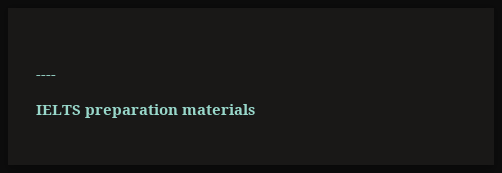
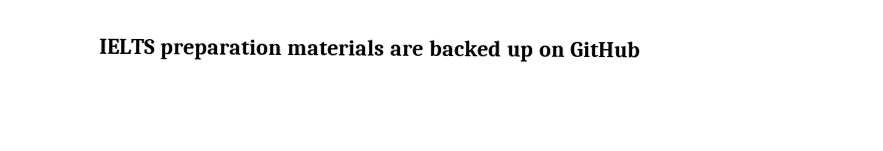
- ----
- IELTS preparation materials
+ IELTS preparation materials are backed up on GitHub

